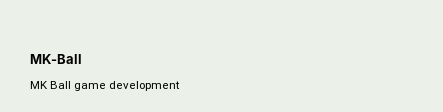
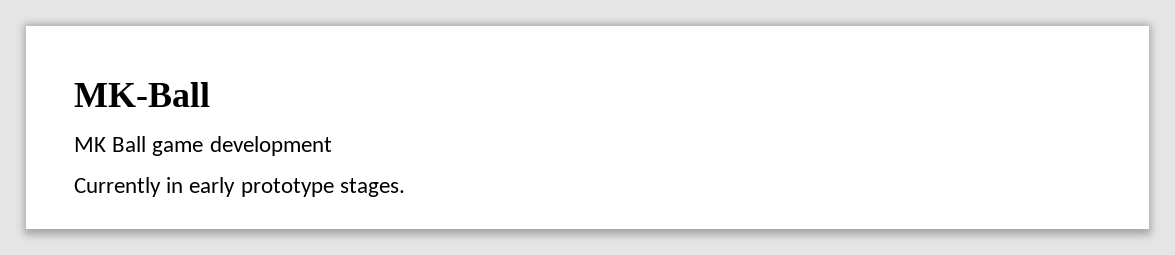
+ Currently in early prototype stages.

